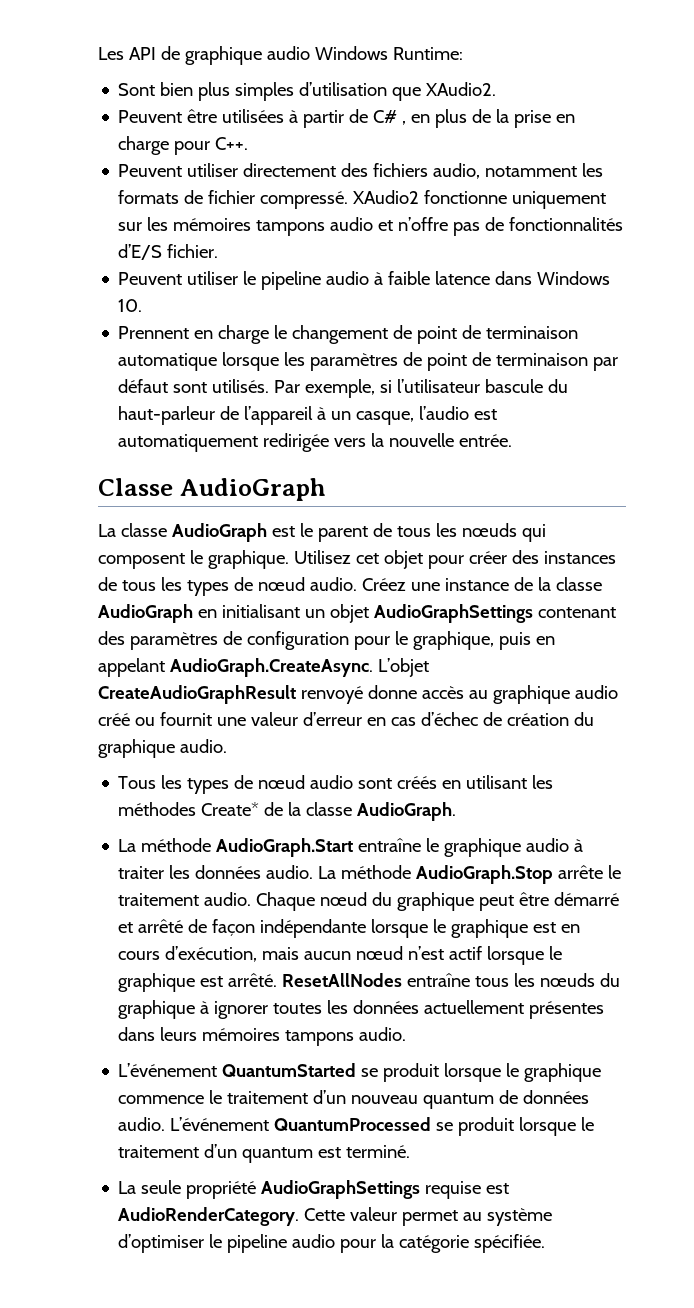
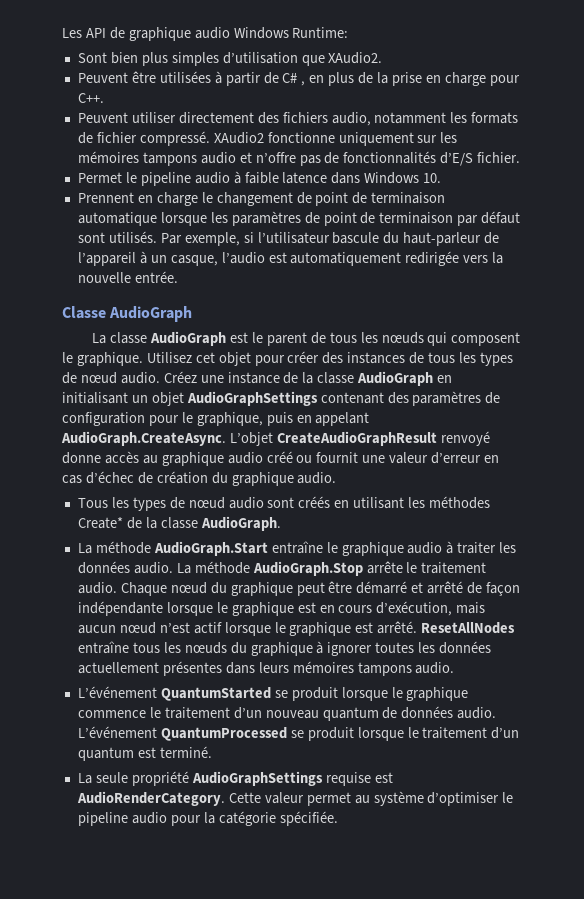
- Peuvent utiliser le pipeline audio à faible latence dans Windows 10.
+ Permet le pipeline audio à faible latence dans Windows 10.

